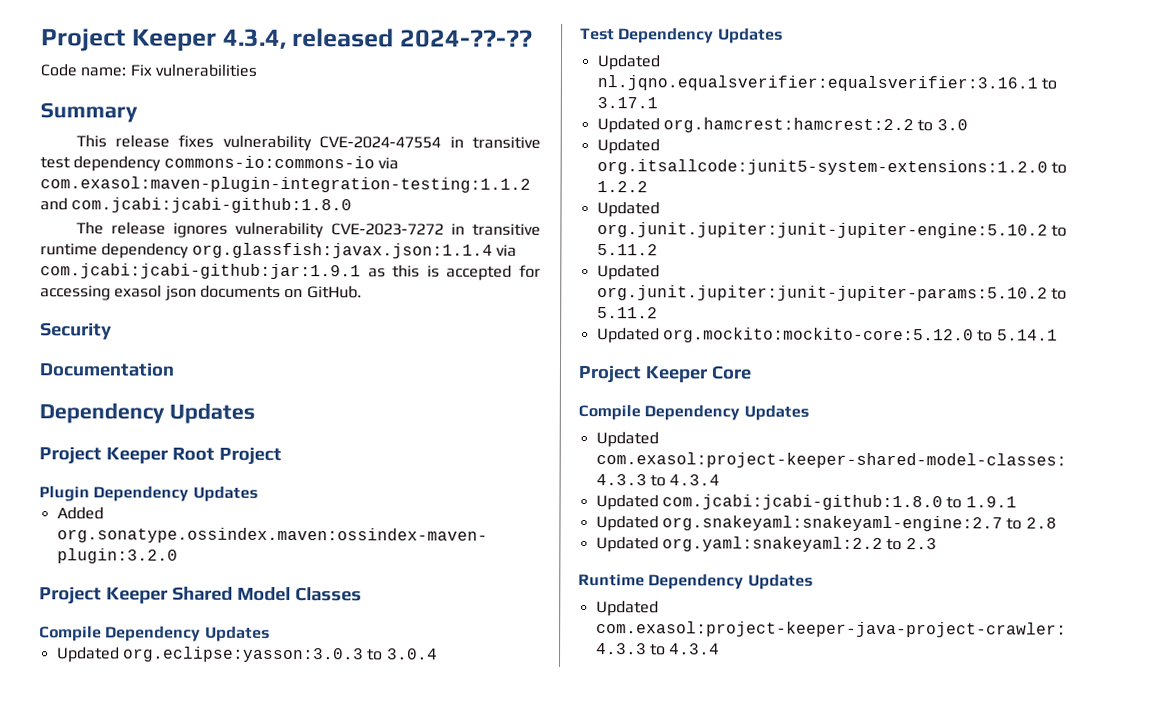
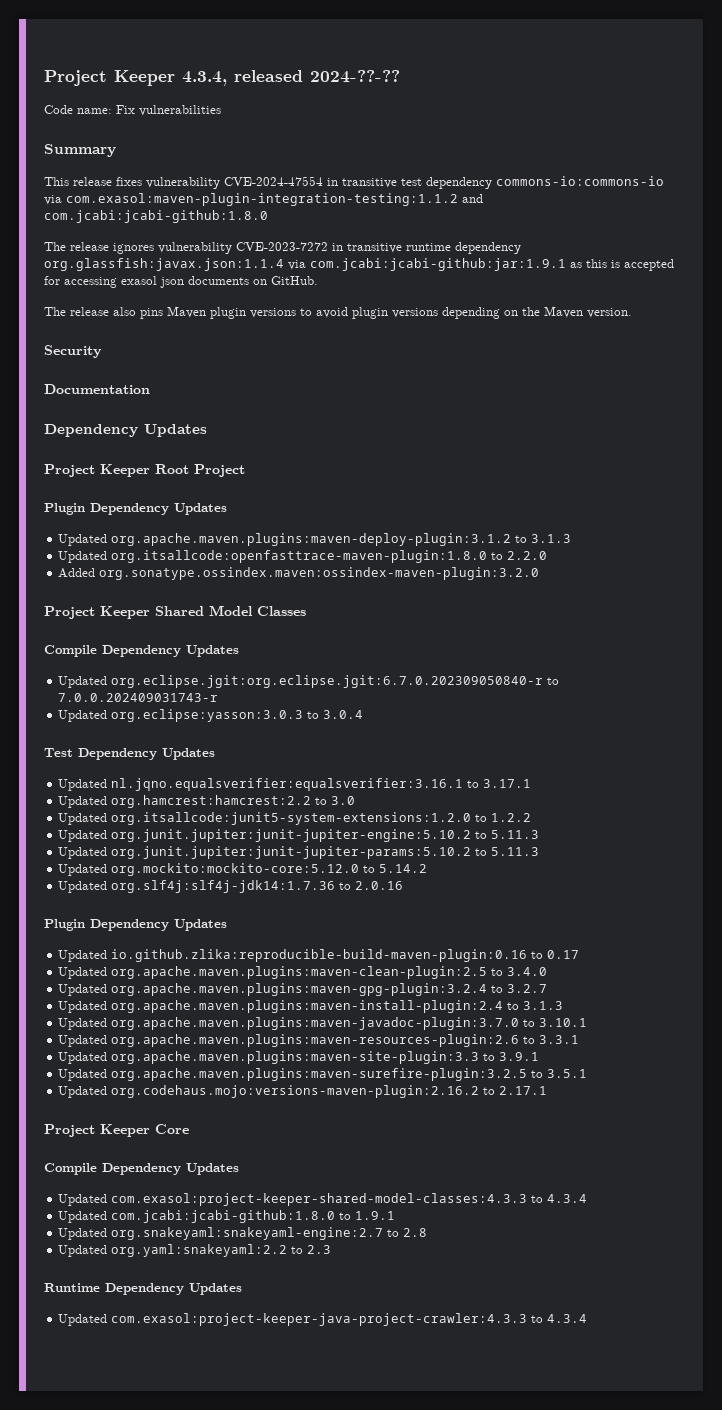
+ The release also pins Maven plugin versions to avoid plugin versions depending on the Maven version.
+ Updated org.apache.maven.plugins:maven-deploy-plugin:3.1.2 to 3.1.3
+ Updated org.itsallcode:openfasttrace-maven-plugin:1.8.0 to 2.2.0
+ Updated org.eclipse.jgit:org.eclipse.jgit:6.7.0.202309050840-r to 7.0.0.202409031743-r
- Updated org.junit.jupiter:junit-jupiter-engine:5.10.2 to 5.11.2
+ Updated org.junit.jupiter:junit-jupiter-engine:5.10.2 to 5.11.3
- Updated org.junit.jupiter:junit-jupiter-params:5.10.2 to 5.11.2
+ Updated org.junit.jupiter:junit-jupiter-params:5.10.2 to 5.11.3
- Updated org.mockito:mockito-core:5.12.0 to 5.14.1
+ Updated org.mockito:mockito-core:5.12.0 to 5.14.2
+ Updated org.slf4j:slf4j-jdk14:1.7.36 to 2.0.16
+ Plugin Dependency Updates
+ Updated io.github.zlika:reproducible-build-maven-plugin:0.16 to 0.17
+ Updated org.apache.maven.plugins:maven-clean-plugin:2.5 to 3.4.0
+ Updated org.apache.maven.plugins:maven-gpg-plugin:3.2.4 to 3.2.7
+ Updated org.apache.maven.plugins:maven-install-plugin:2.4 to 3.1.3
+ Updated org.apache.maven.plugins:maven-javadoc-plugin:3.7.0 to 3.10.1
+ Updated org.apache.maven.plugins:maven-resources-plugin:2.6 to 3.3.1
+ Updated org.apache.maven.plugins:maven-site-plugin:3.3 to 3.9.1
+ Updated org.apache.maven.plugins:maven-surefire-plugin:3.2.5 to 3.5.1
+ Updated org.codehaus.mojo:versions-maven-plugin:2.16.2 to 2.17.1

